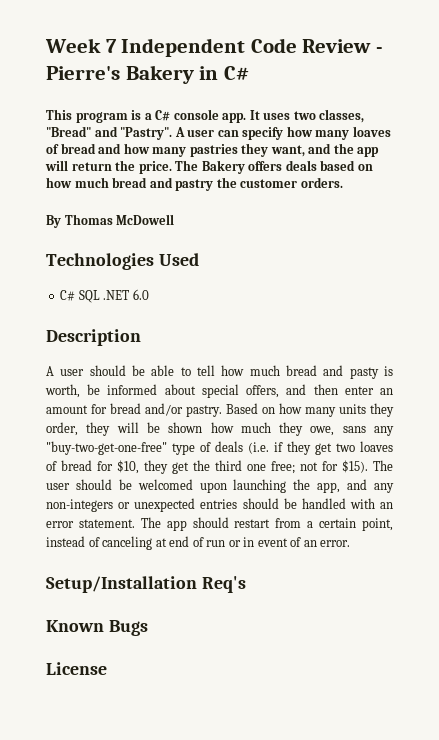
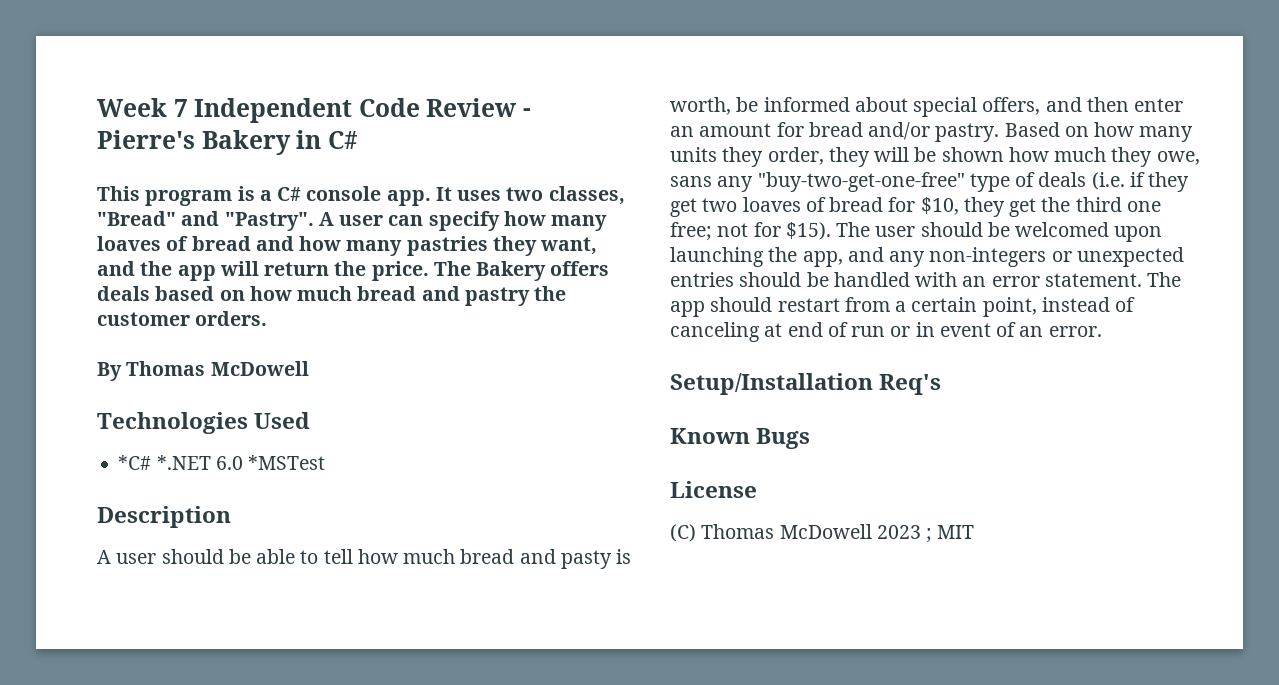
- C# SQL .NET 6.0
+ *C# *.NET 6.0 *MSTest
+ (C) Thomas McDowell 2023 ; MIT

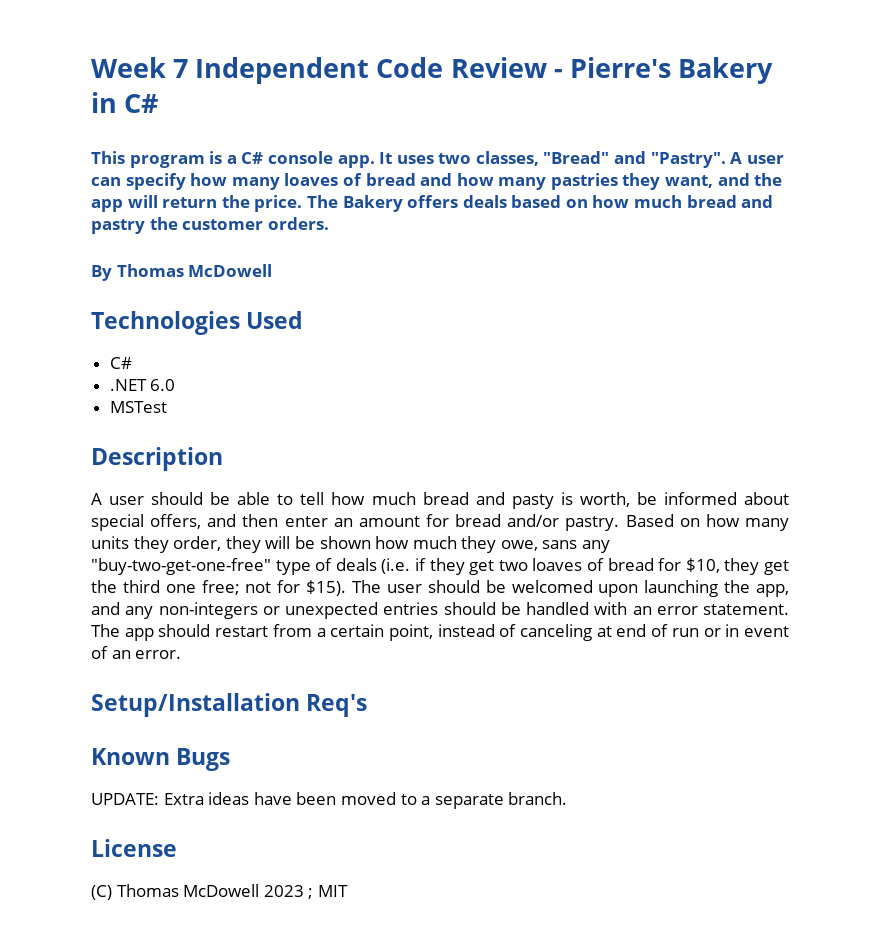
  Technologies Used
- *C# *.NET 6.0 *MSTest
+ C#
+ .NET 6.0
+ MSTest
+ UPDATE: Extra ideas have been moved to a separate branch.

